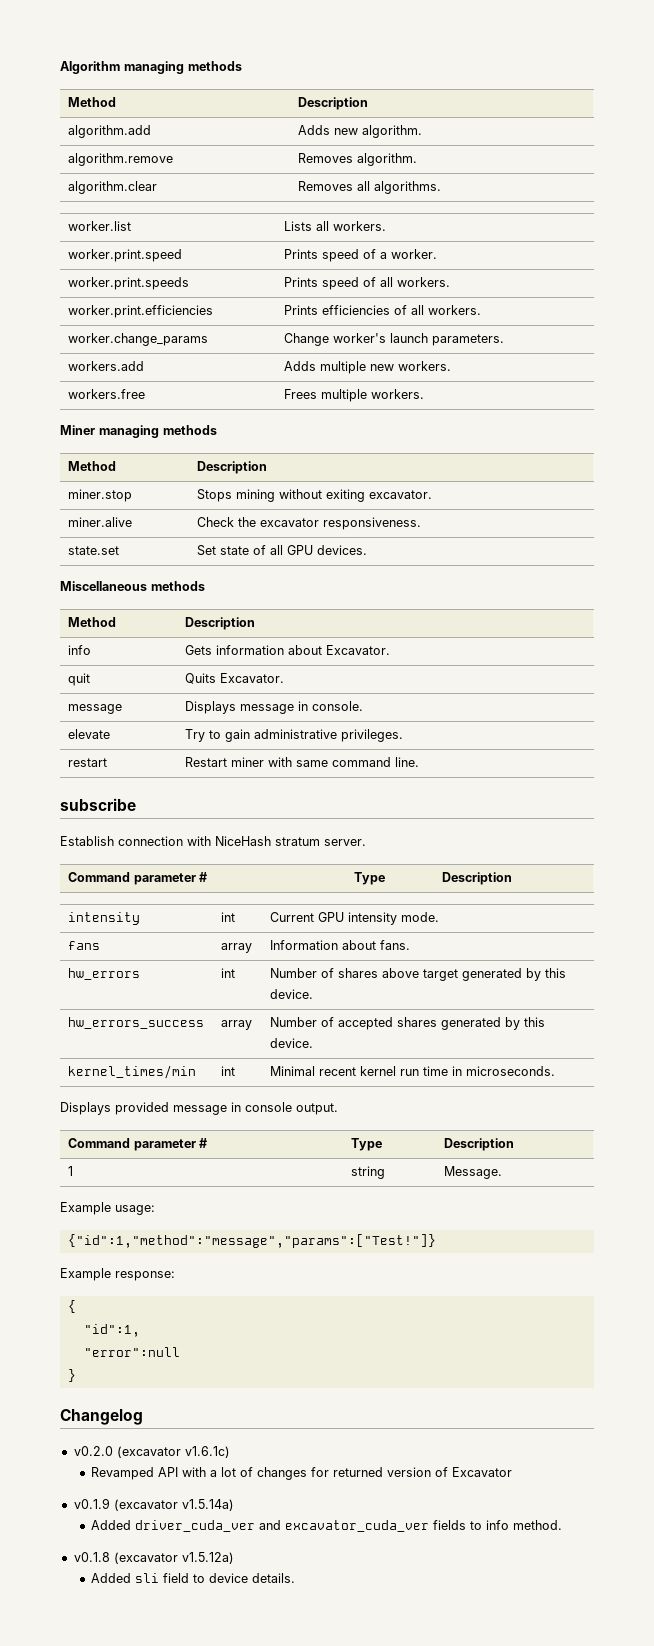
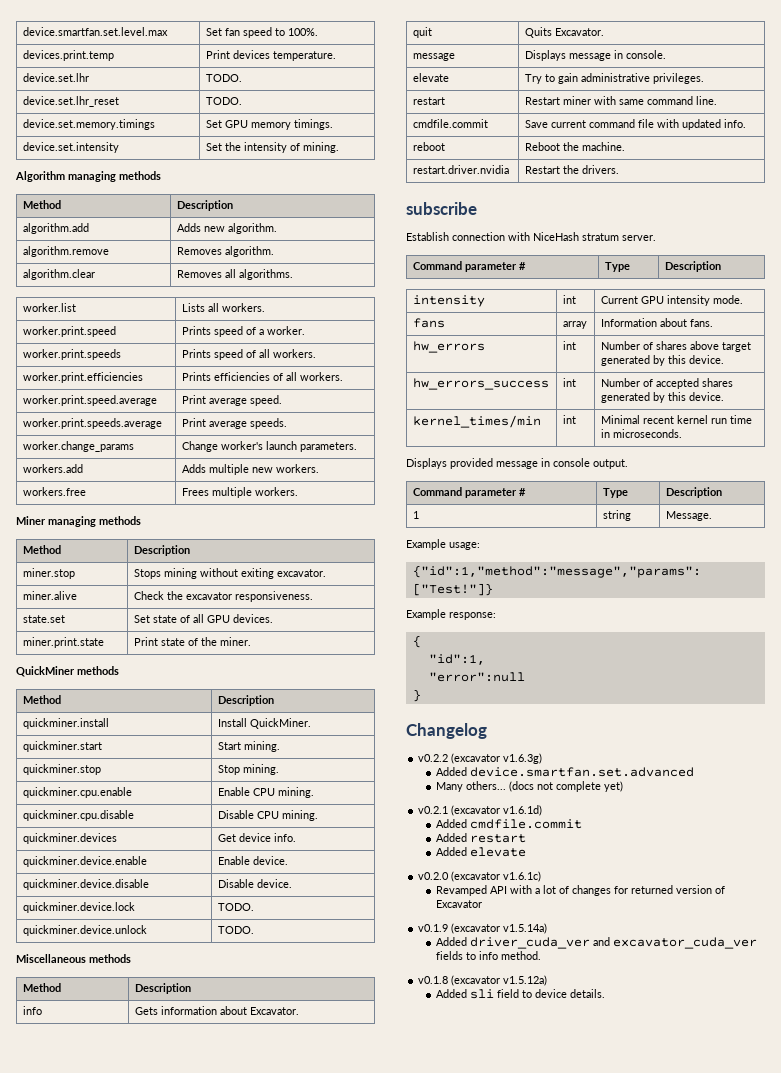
+ device.smartfan.set.level.max | Set fan speed to 100%.
+ devices.print.temp | Print devices temperature.
+ device.set.lhr | TODO.
+ device.set.lhr_reset | TODO.
+ device.set.memory.timings | Set GPU memory timings.
+ device.set.intensity | Set the intensity of mining.
+ worker.print.speed.average | Print average speed.
+ worker.print.speeds.average | Print average speeds.
+ miner.print.state | Print state of the miner.
+ QuickMiner methods
+ Method | Description
+ quickminer.install | Install QuickMiner.
+ quickminer.start | Start mining.
+ quickminer.stop | Stop mining.
+ quickminer.cpu.enable | Enable CPU mining.
+ quickminer.cpu.disable | Disable CPU mining.
+ quickminer.devices | Get device info.
+ quickminer.device.enable | Enable device.
+ quickminer.device.disable | Disable device.
+ quickminer.device.lock | TODO.
+ quickminer.device.unlock | TODO.
+ cmdfile.commit | Save current command file with updated info.
+ reboot | Reboot the machine.
+ restart.driver.nvidia | Restart the drivers.
- hw_errors_success | array | Number of accepted shares generated by this device.
+ hw_errors_success | int | Number of accepted shares generated by this device.
+ v0.2.2 (excavator v1.6.3g)
+ Added device.smartfan.set.advanced
+ Many others... (docs not complete yet)
+ v0.2.1 (excavator v1.6.1d)
+ Added cmdfile.commit
+ Added restart
+ Added elevate

